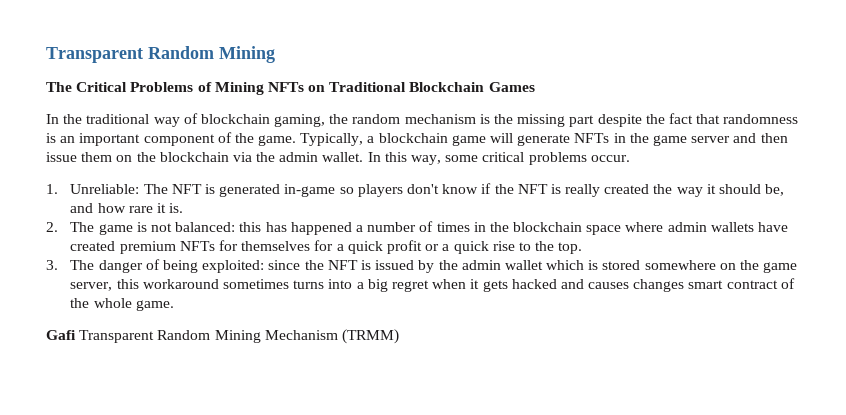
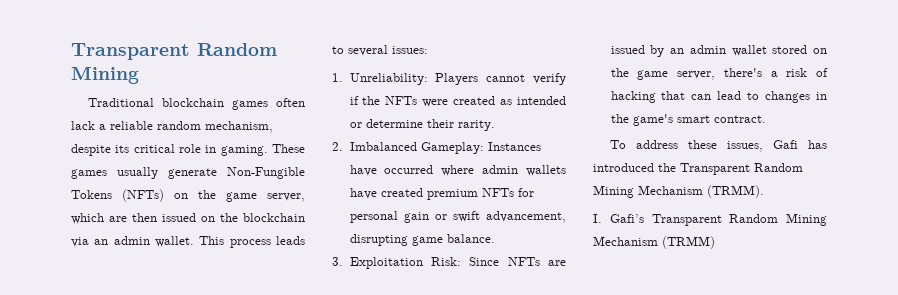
- The Critical Problems of Mining NFTs on Traditional Blockchain Games
- In the traditional way of blockchain gaming, the random mechanism is the missing part despite the fact that randomness is an important component of the game. Typically, a blockchain game will generate NFTs in the game server and then issue them on the blockchain via the admin wallet.
+ Traditional blockchain games often lack a reliable random mechanism, despite its critical role in gaming. These games usually generate Non-Fungible Tokens (NFTs) on the game server, which are then issued on the blockchain via an admin wallet.
- In this way, some critical problems occur.
- 1. Unreliable: The NFT is generated in-game so players don't know if the NFT is really created the way it should be, and how rare it is.
- 2. The game is not balanced: this has happened a number of times in the blockchain space where admin wallets have created premium NFTs for themselves for a quick profit or a quick rise to the top.
- 3. The danger of being exploited: since the NFT is issued by the admin wallet which is stored somewhere on the game server, this workaround sometimes turns into a big regret when it gets hacked and causes changes smart contract of the whole game.
- Gafi Transparent Random Mining Mechanism (TRMM)
+ This process leads to several issues:
+ 1. Unreliability: Players cannot verify if the NFTs were created as intended or determine their rarity.
+ 2. Imbalanced Gameplay: Instances have occurred where admin wallets have created premium NFTs for personal gain or swift advancement, disrupting game balance.
+ 3. Exploitation Risk: Since NFTs are issued by an admin wallet stored on the game server, there's a risk of hacking that can lead to changes in the game's smart contract.
+ To address these issues, Gafi has introduced the Transparent Random Mining Mechanism (TRMM).
+ I. Gafi’s Transparent Random Mining Mechanism (TRMM)

